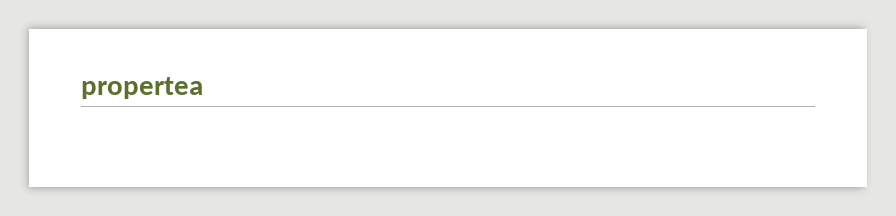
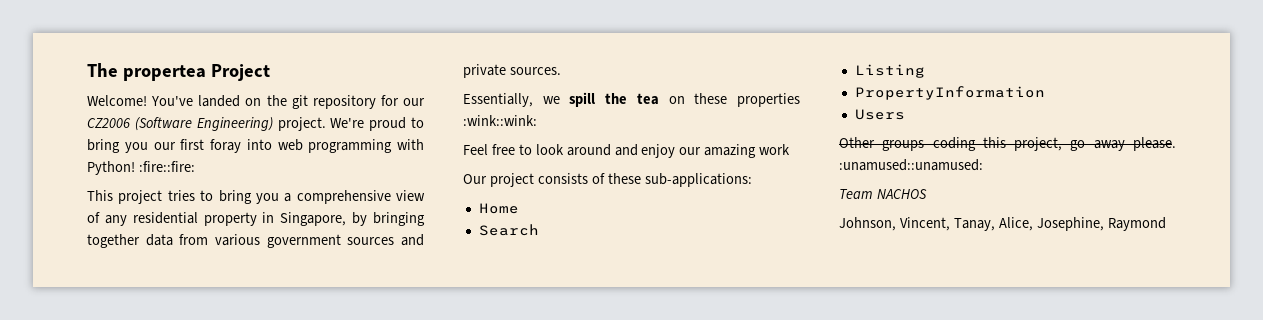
- propertea
+ The propertea Project
+ Welcome! You've landed on the git repository for our CZ2006 (Software Engineering) project. We're proud to bring you our first foray into web programming with Python! :fire::fire:
+ This project tries to bring you a comprehensive view of any residential property in Singapore, by bringing together data from various government sources and private sources.
+ Essentially, we spill the tea on these properties :wink::wink:
+ Feel free to look around and enjoy our amazing work
+ Our project consists of these sub-applications:
+ Home
+ Search
+ Listing
+ PropertyInformation
+ Users
+ Other groups coding this project, go away please. :unamused::unamused:
+ Team NACHOS
+ Johnson, Vincent, Tanay, Alice, Josephine, Raymond

